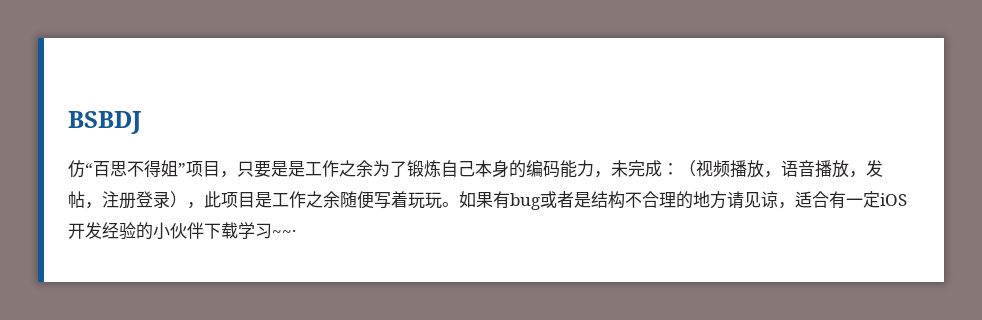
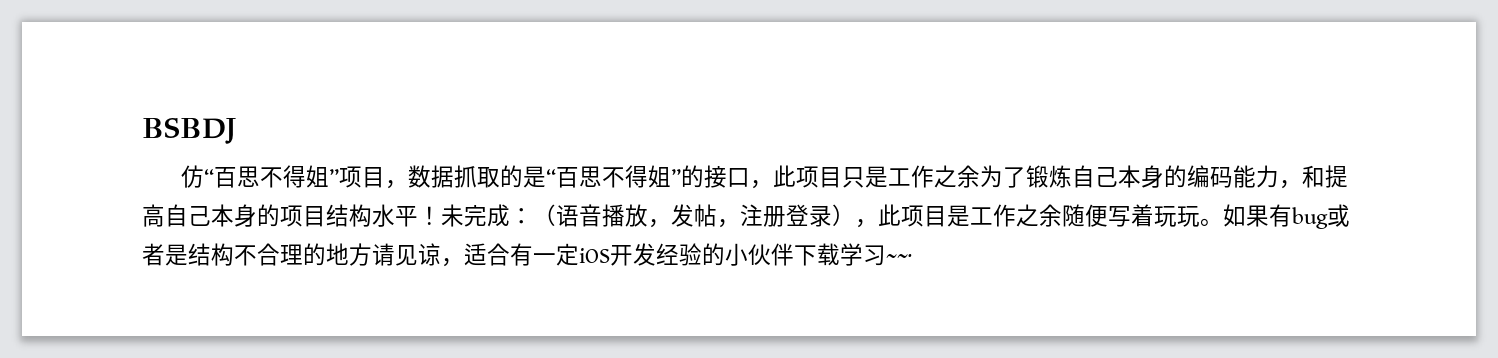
- 仿“百思不得姐”项目，只要是是工作之余为了锻炼自己本身的编码能力，未完成：（视频播放，语音播放，发帖，注册登录），此项目是工作之余随便写着玩玩。
+ 仿“百思不得姐”项目，数据抓取的是“百思不得姐”的接口，此项目只是工作之余为了锻炼自己本身的编码能力，和提高自己本身的项目结构水平！未完成：（语音播放，发帖，注册登录），此项目是工作之余随便写着玩玩。

